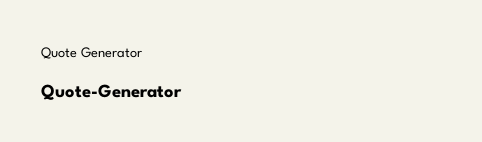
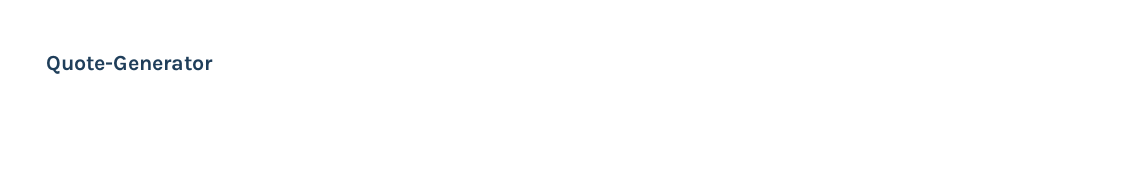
- Quote Generator

